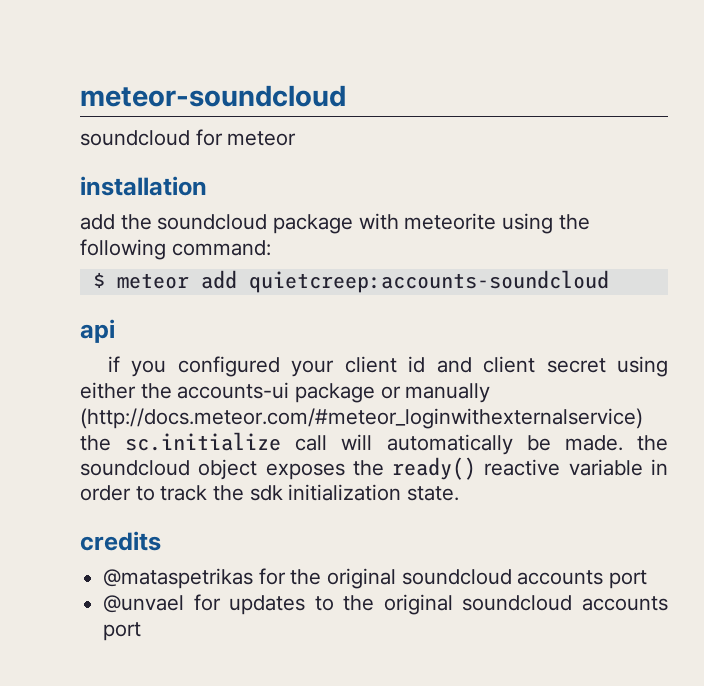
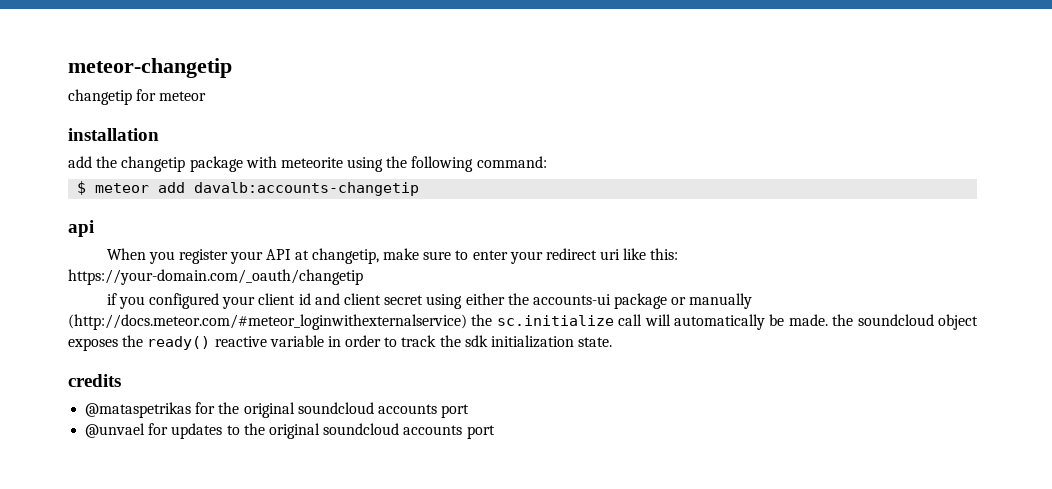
- meteor-soundcloud
- soundcloud for meteor
+ meteor-changetip
+ changetip for meteor
- add the soundcloud package with meteorite using the following command:
+ add the changetip package with meteorite using the following command:
- $ meteor add quietcreep:accounts-soundcloud
+ $ meteor add davalb:accounts-changetip
+ When you register your API at changetip, make sure to enter your redirect uri like this: https://your-domain.com/_oauth/changetip

